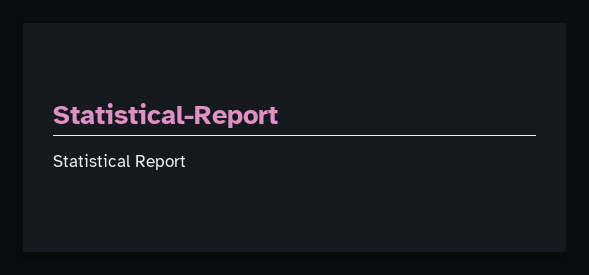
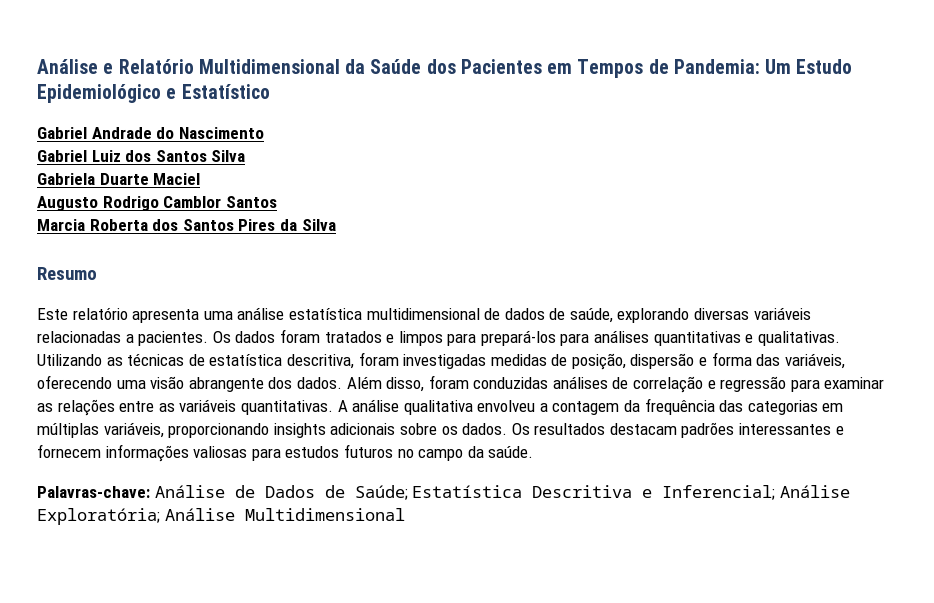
- Statistical-Report
- Statistical Report
+ Análise e Relatório Multidimensional da Saúde dos Pacientes em Tempos de Pandemia: Um Estudo Epidemiológico e Estatístico
+ Gabriel Andrade do Nascimento
+ Gabriel Luiz dos Santos Silva
+ Gabriela Duarte Maciel
+ Augusto Rodrigo Camblor Santos
+ Marcia Roberta dos Santos Pires da Silva
+ Resumo
+ Este relatório apresenta uma análise estatística multidimensional de dados de saúde, explorando diversas variáveis relacionadas a pacientes. Os dados foram tratados e limpos para prepará-los para análises quantitativas e qualitativas. Utilizando as técnicas de estatística descritiva, foram investigadas medidas de posição, dispersão e forma das variáveis, oferecendo uma visão abrangente dos dados. Além disso, foram conduzidas análises de correlação e regressão para examinar as relações entre as variáveis quantitativas. A análise qualitativa envolveu a contagem da frequência das categorias em múltiplas variáveis, proporcionando insights adicionais sobre os dados. Os resultados destacam padrões interessantes e fornecem informações valiosas para estudos futuros no campo da saúde.
+ Palavras-chave: Análise de Dados de Saúde; Estatística Descritiva e Inferencial; Análise Exploratória; Análise Multidimensional

